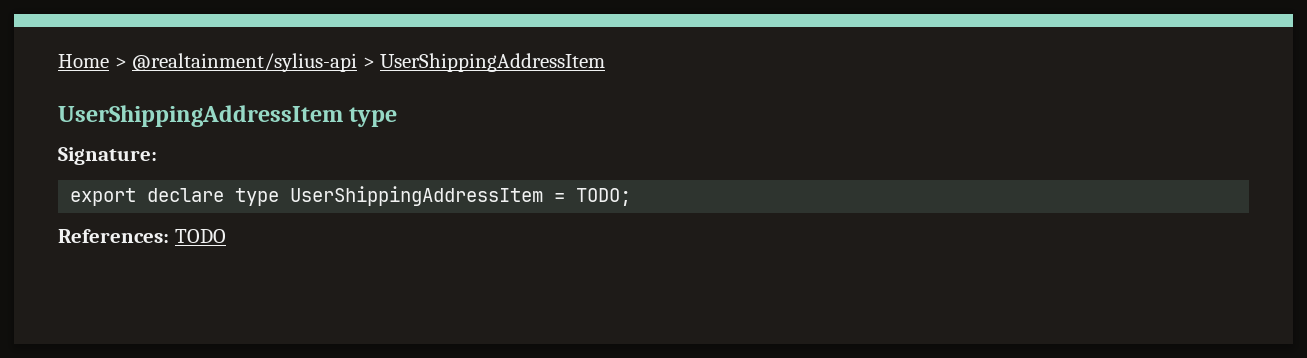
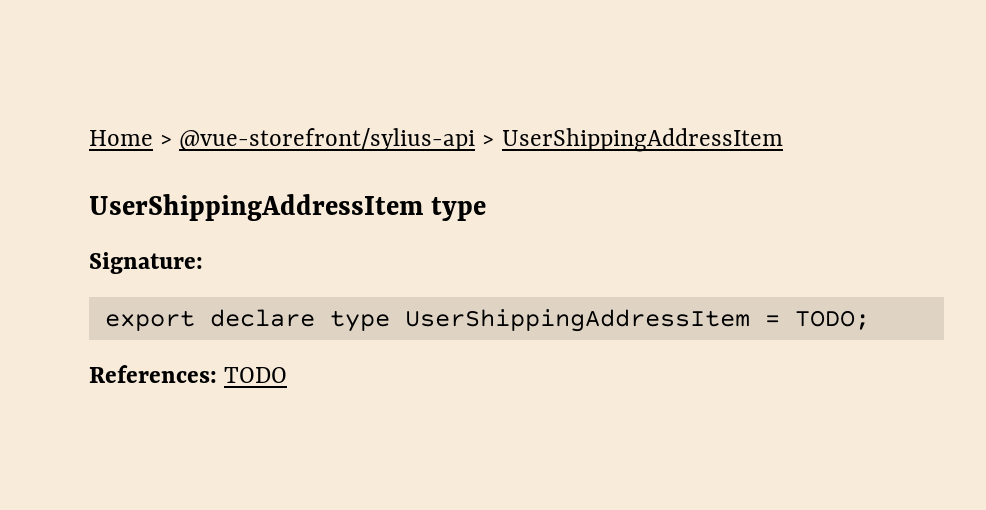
- Home > @realtainment/sylius-api > UserShippingAddressItem
+ Home > @vue-storefront/sylius-api > UserShippingAddressItem

